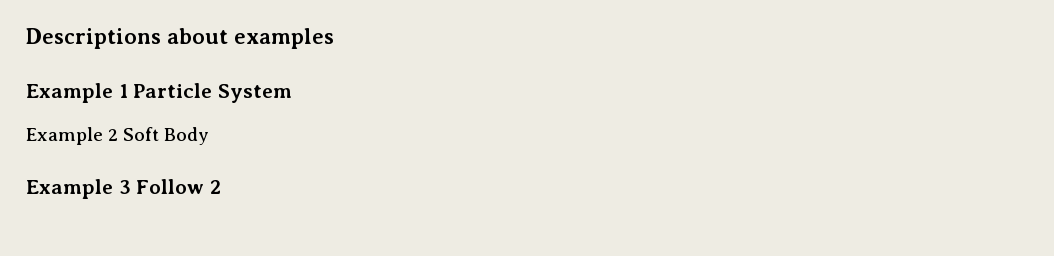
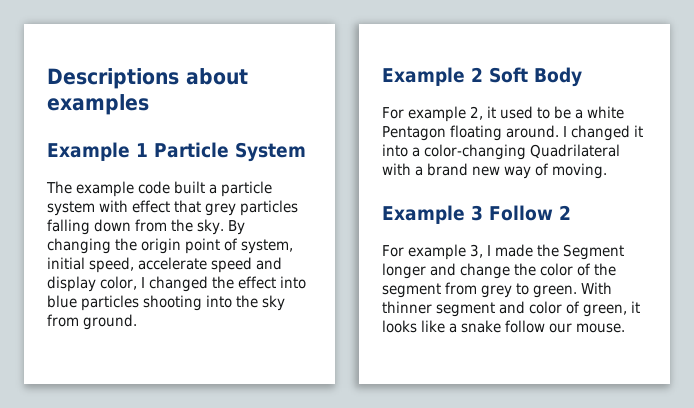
+ The example code built a particle system with effect that grey particles falling down from the sky. By changing the origin point of system, initial speed, accelerate speed and display color, I changed the effect into blue particles shooting into the sky from ground.
  Example 2 Soft Body
+ For example 2, it used to be a white Pentagon floating around. I changed it into a color-changing Quadrilateral with a brand new way of moving.
  Example 3 Follow 2
+ For example 3, I made the Segment longer and change the color of the segment from grey to green. With thinner segment and color of green, it looks like a snake follow our mouse.

